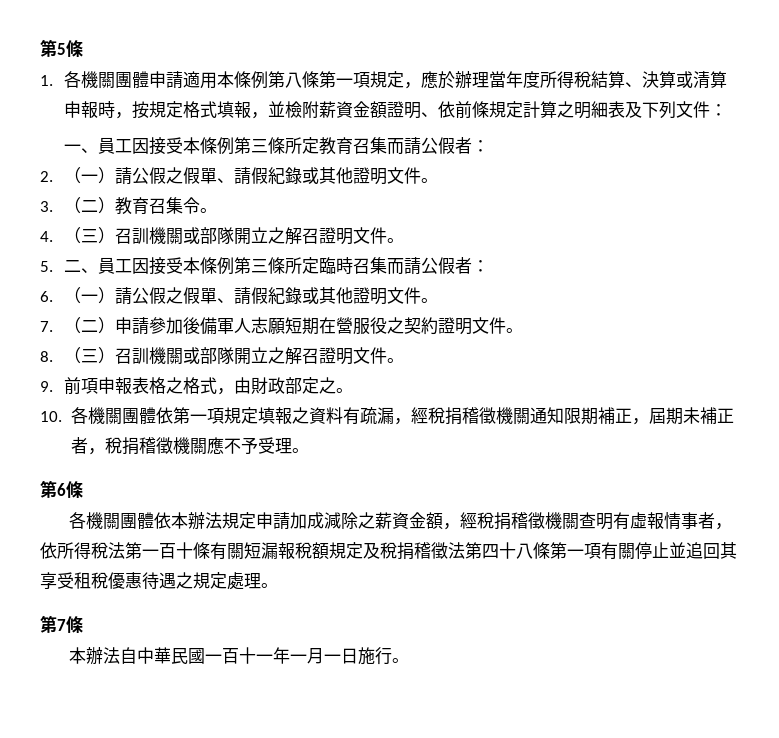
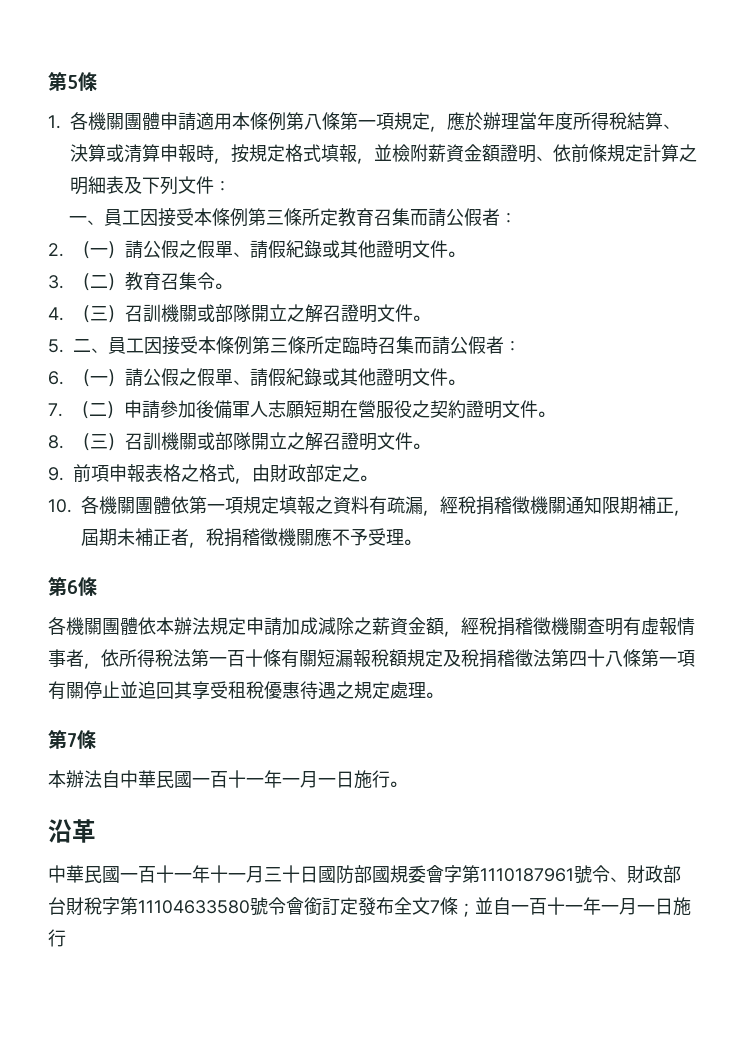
+ 沿革
+ 中華民國一百十一年十一月三十日國防部國規委會字第1110187961號令、財政部台財稅字第11104633580號令會銜訂定發布全文7條；並自一百十一年一月一日施行

